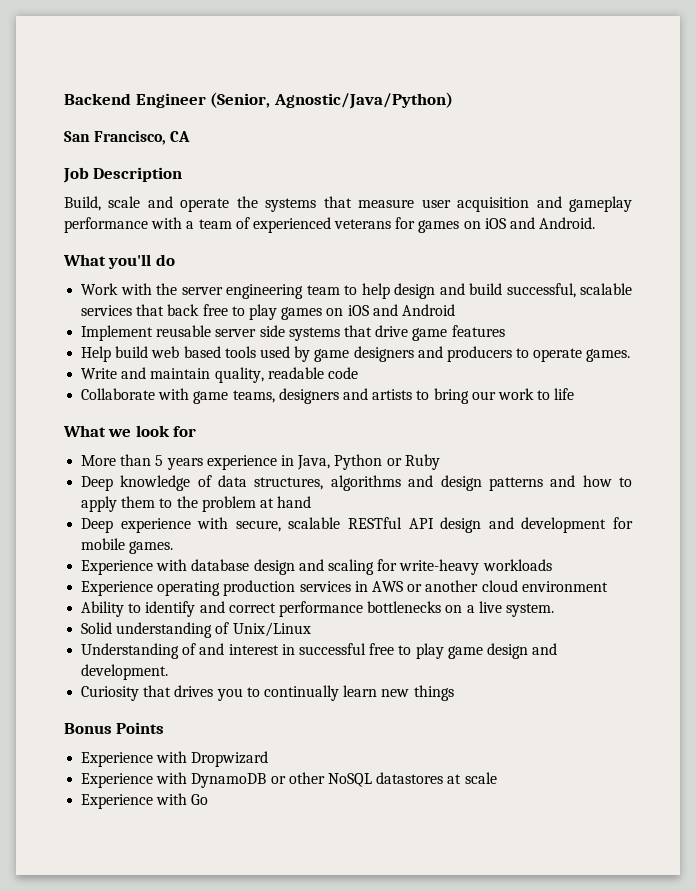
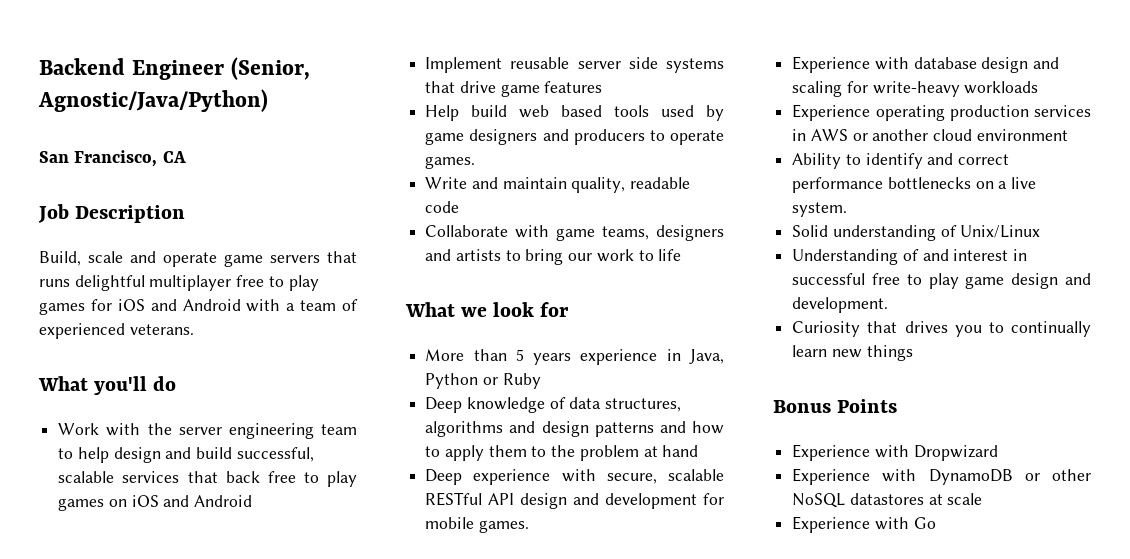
- Build, scale and operate the systems that measure user acquisition and gameplay performance with a team of experienced veterans for games on iOS and Android.
+ Build, scale and operate game servers that runs delightful multiplayer free to play games for iOS and Android with a team of experienced veterans.

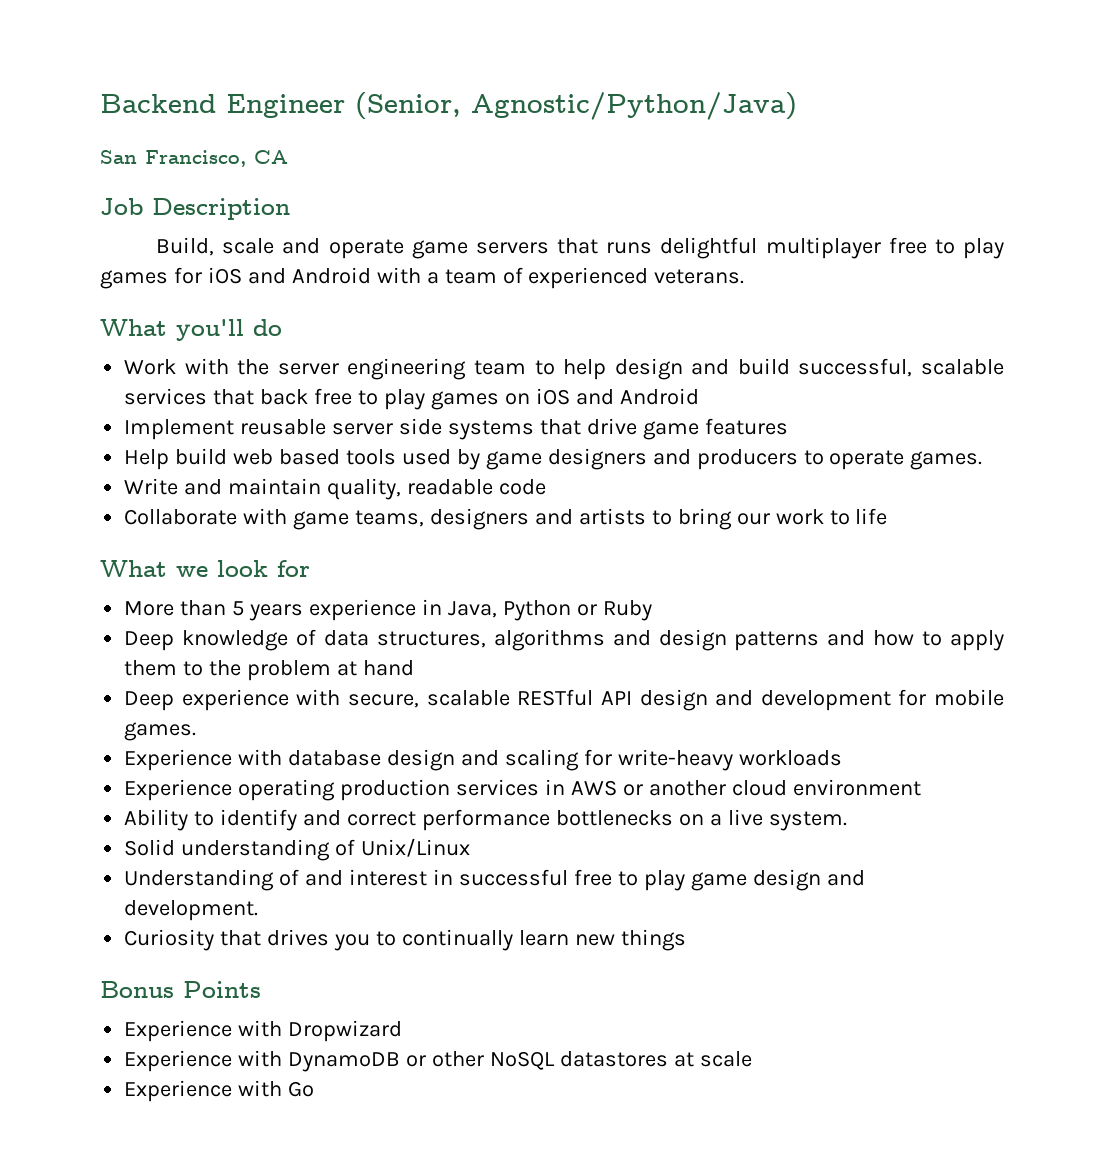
- Backend Engineer (Senior, Agnostic/Java/Python)
+ Backend Engineer (Senior, Agnostic/Python/Java)

